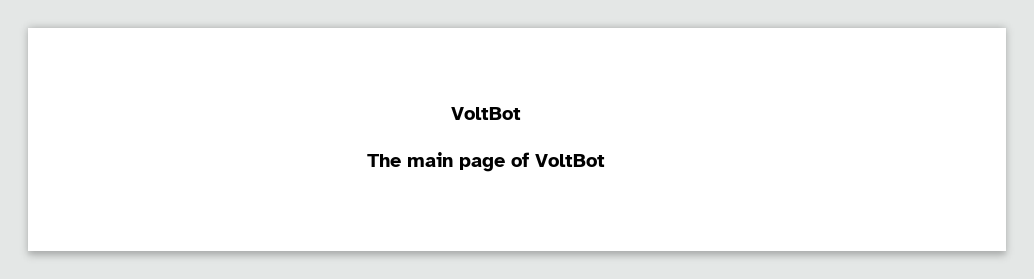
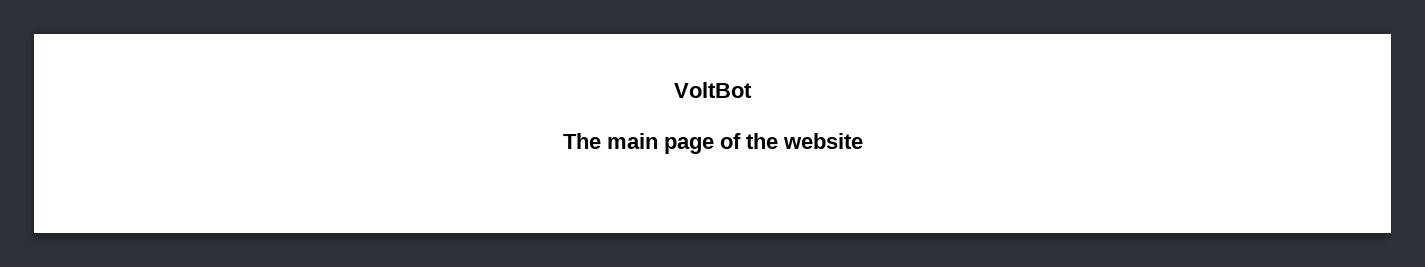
- The main page of VoltBot
+ The main page of the website

